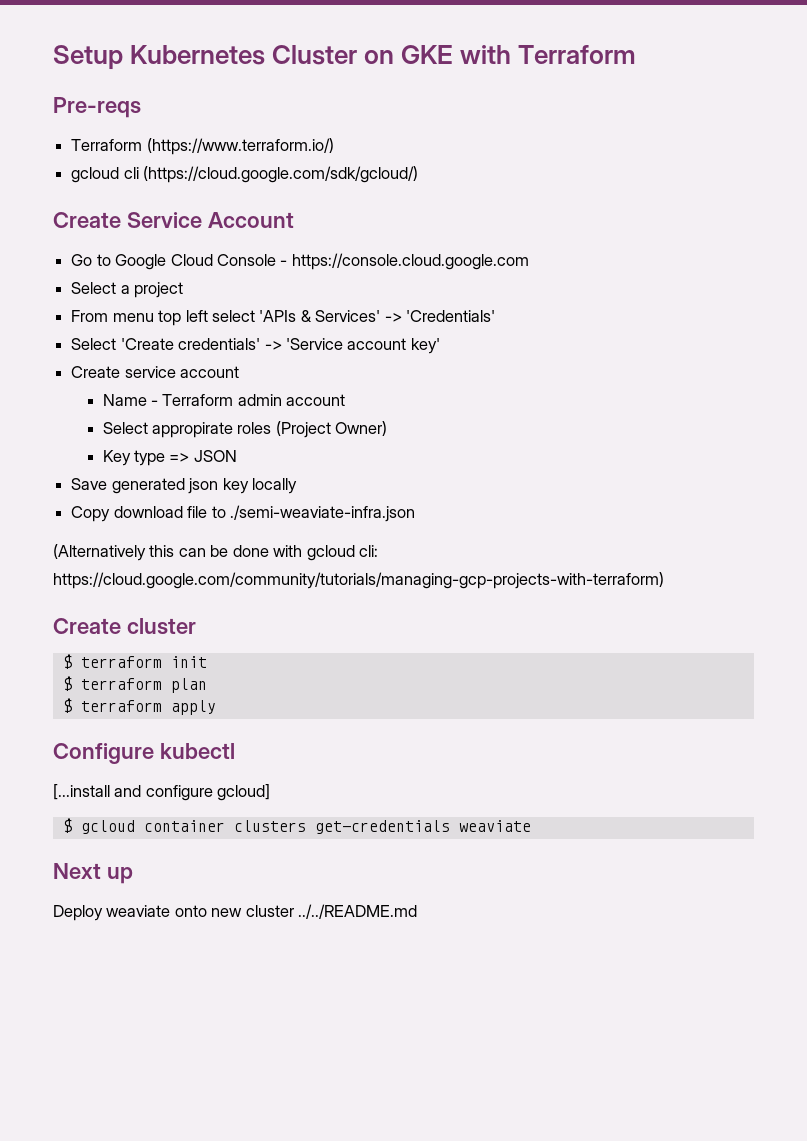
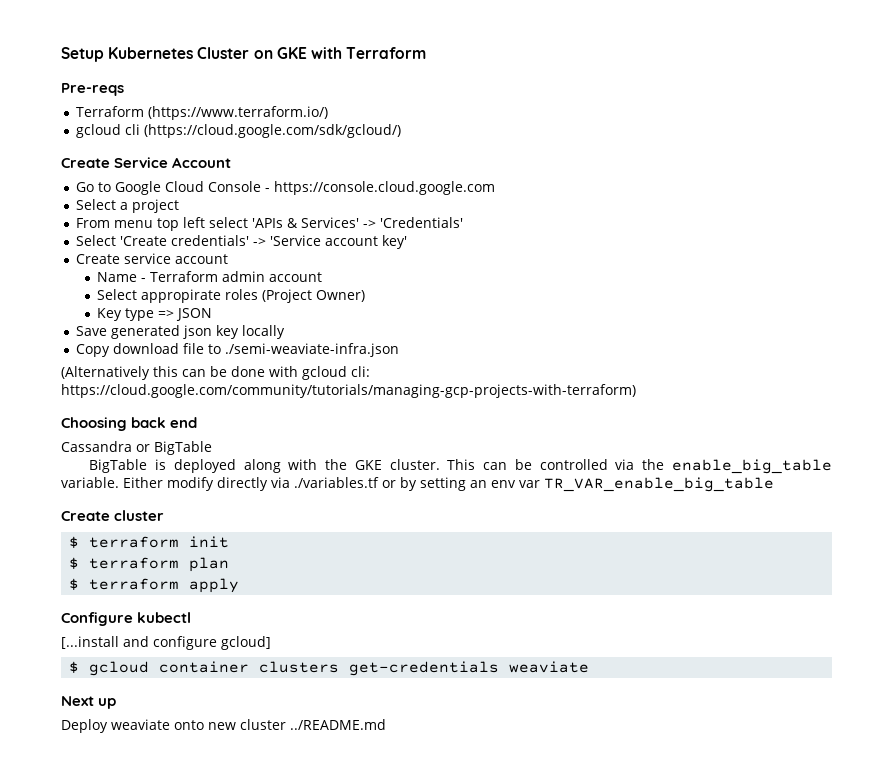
+ Choosing back end
+ Cassandra or BigTable
+ BigTable is deployed along with the GKE cluster. This can be controlled via the enable_big_table variable. Either modify directly via ./variables.tf or by setting an env var TR_VAR_enable_big_table
- Deploy weaviate onto new cluster ../../README.md
+ Deploy weaviate onto new cluster ../README.md

